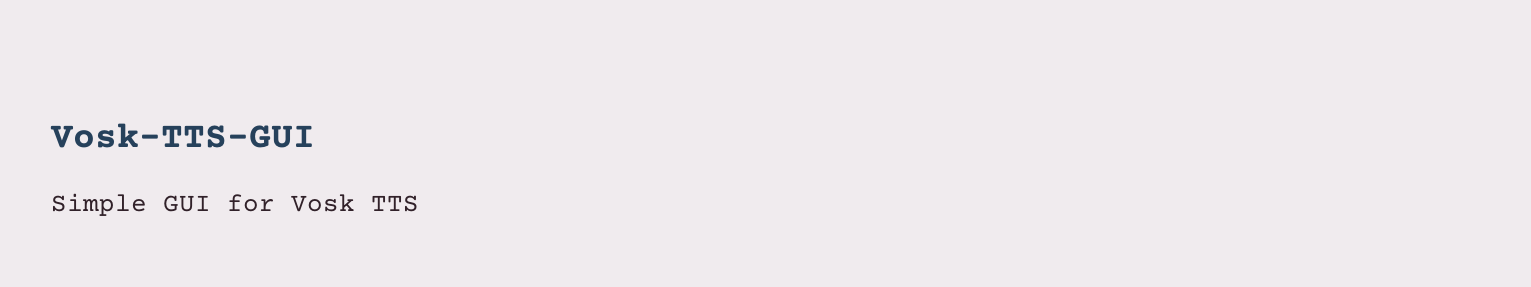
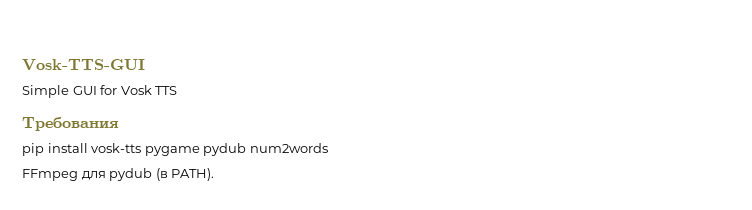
+ Требования
+ pip install vosk-tts pygame pydub num2words
+ FFmpeg для pydub (в PATH).

